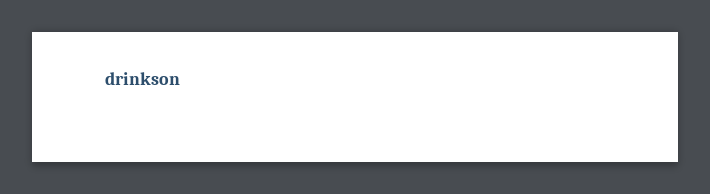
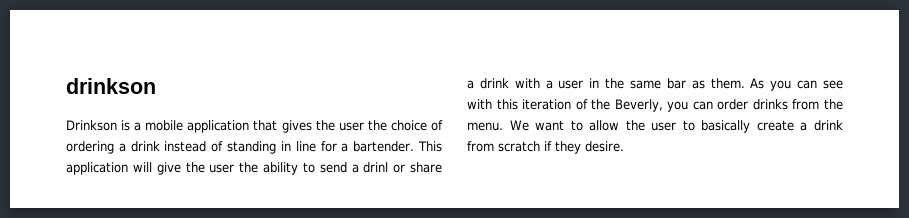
+ Drinkson is a mobile application that gives the user the choice of ordering a drink instead of standing in line for a bartender. This application will give the user the ability to send a drinl or share a drink with a user in the same bar as them. As you can see with this iteration of the Beverly, you can order drinks from the menu. We want to allow the user to basically create a drink from scratch if they desire.

